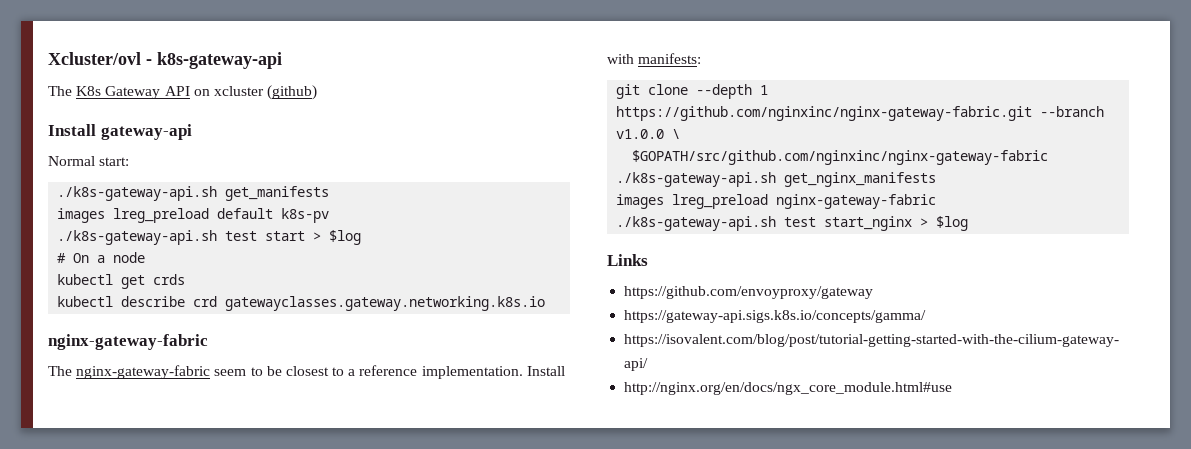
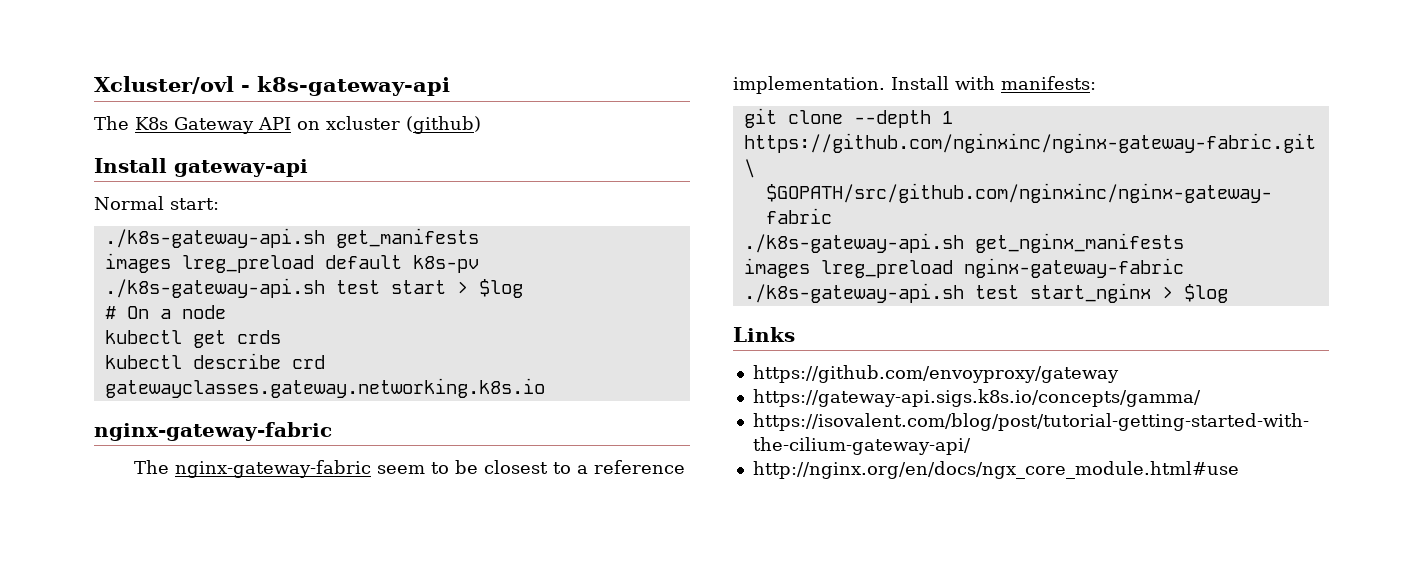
- git clone --depth 1 https://github.com/nginxinc/nginx-gateway-fabric.git --branch v1.0.0 \
+ git clone --depth 1 https://github.com/nginxinc/nginx-gateway-fabric.git \

